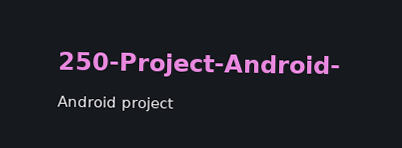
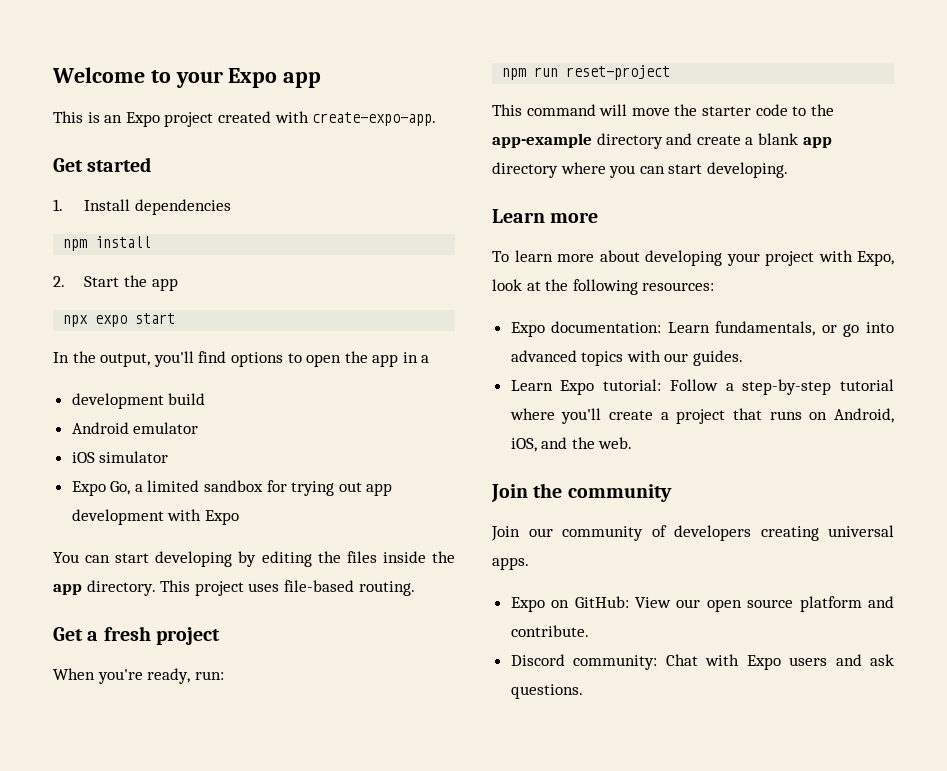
- 250-Project-Android-
- Android project
+ Welcome to your Expo app
+ This is an Expo project created with create-expo-app.
+ Get started
+ 1. Install dependencies
+ npm install
+ 2. Start the app
+ npx expo start
+ In the output, you'll find options to open the app in a
+ development build
+ Android emulator
+ iOS simulator
+ Expo Go, a limited sandbox for trying out app development with Expo
+ You can start developing by editing the files inside the app directory. This project uses file-based routing.
+ Get a fresh project
+ When you're ready, run:
+ npm run reset-project
+ This command will move the starter code to the app-example directory and create a blank app directory where you can start developing.
+ Learn more
+ To learn more about developing your project with Expo, look at the following resources:
+ Expo documentation: Learn fundamentals, or go into advanced topics with our guides.
+ Learn Expo tutorial: Follow a step-by-step tutorial where you'll create a project that runs on Android, iOS, and the web.
+ Join the community
+ Join our community of developers creating universal apps.
+ Expo on GitHub: View our open source platform and contribute.
+ Discord community: Chat with Expo users and ask questions.

